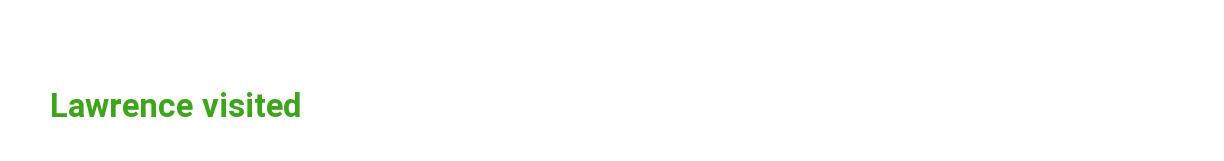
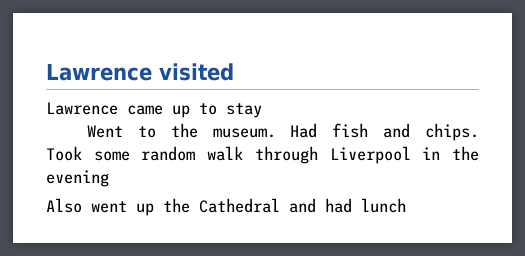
+ Lawrence came up to stay
+ Went to the museum. Had fish and chips. Took some random walk through Liverpool in the evening
+ Also went up the Cathedral and had lunch

